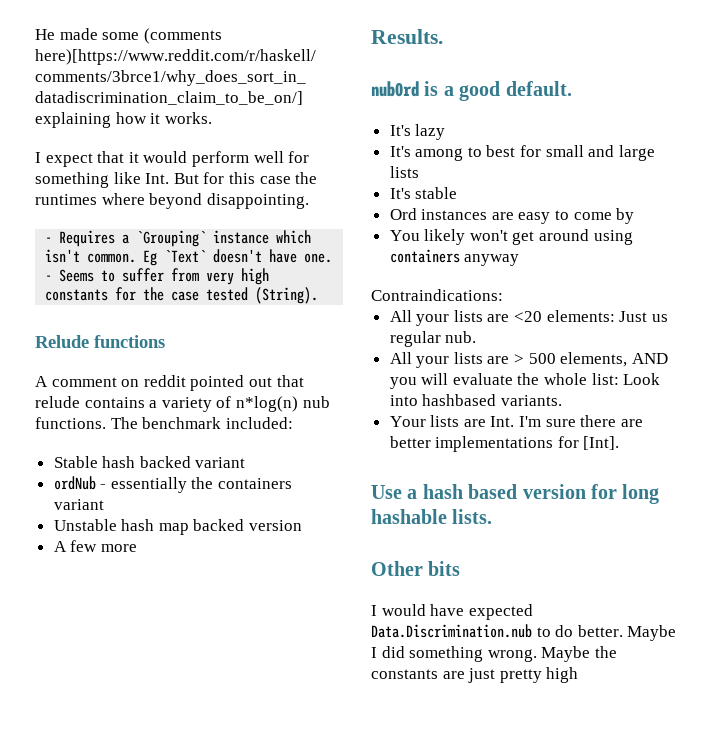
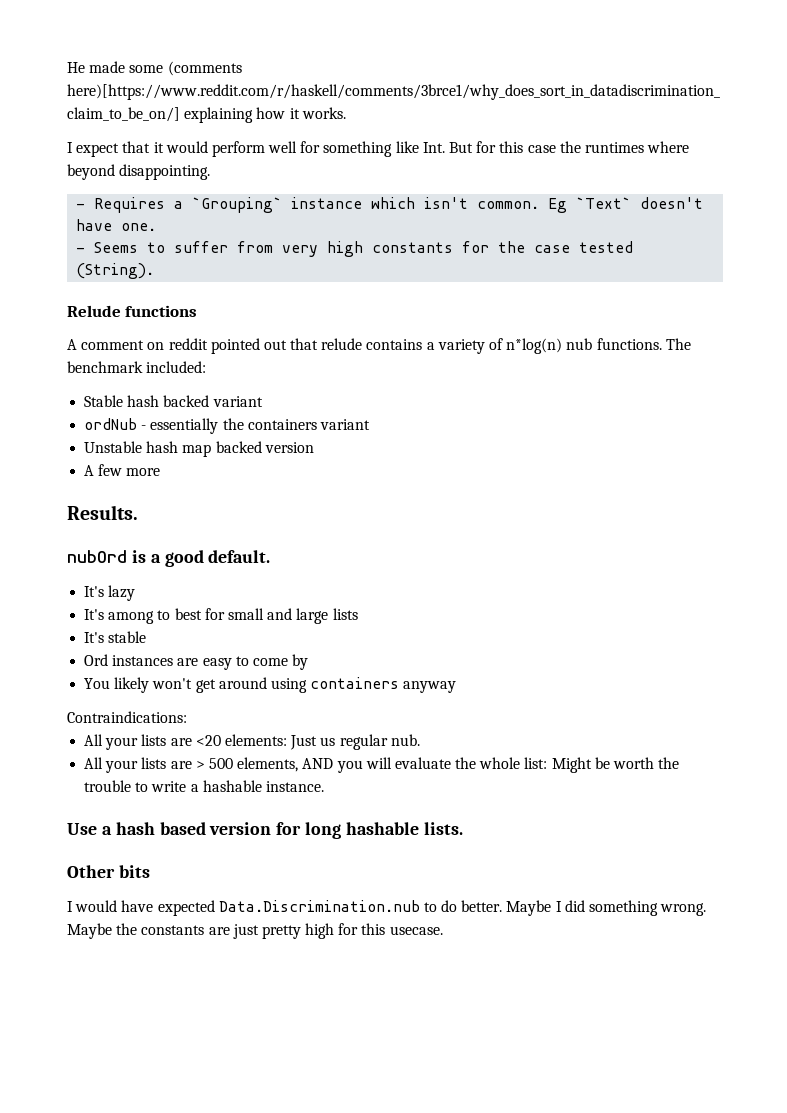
- All your lists are > 500 elements, AND you will evaluate the whole list: Look into hashbased variants.
- Your lists are Int. I'm sure there are better implementations for [Int].
+ All your lists are > 500 elements, AND you will evaluate the whole list: Might be worth the trouble to write a hashable instance.
- Maybe the constants are just pretty high
+ Maybe the constants are just pretty high for this usecase.

